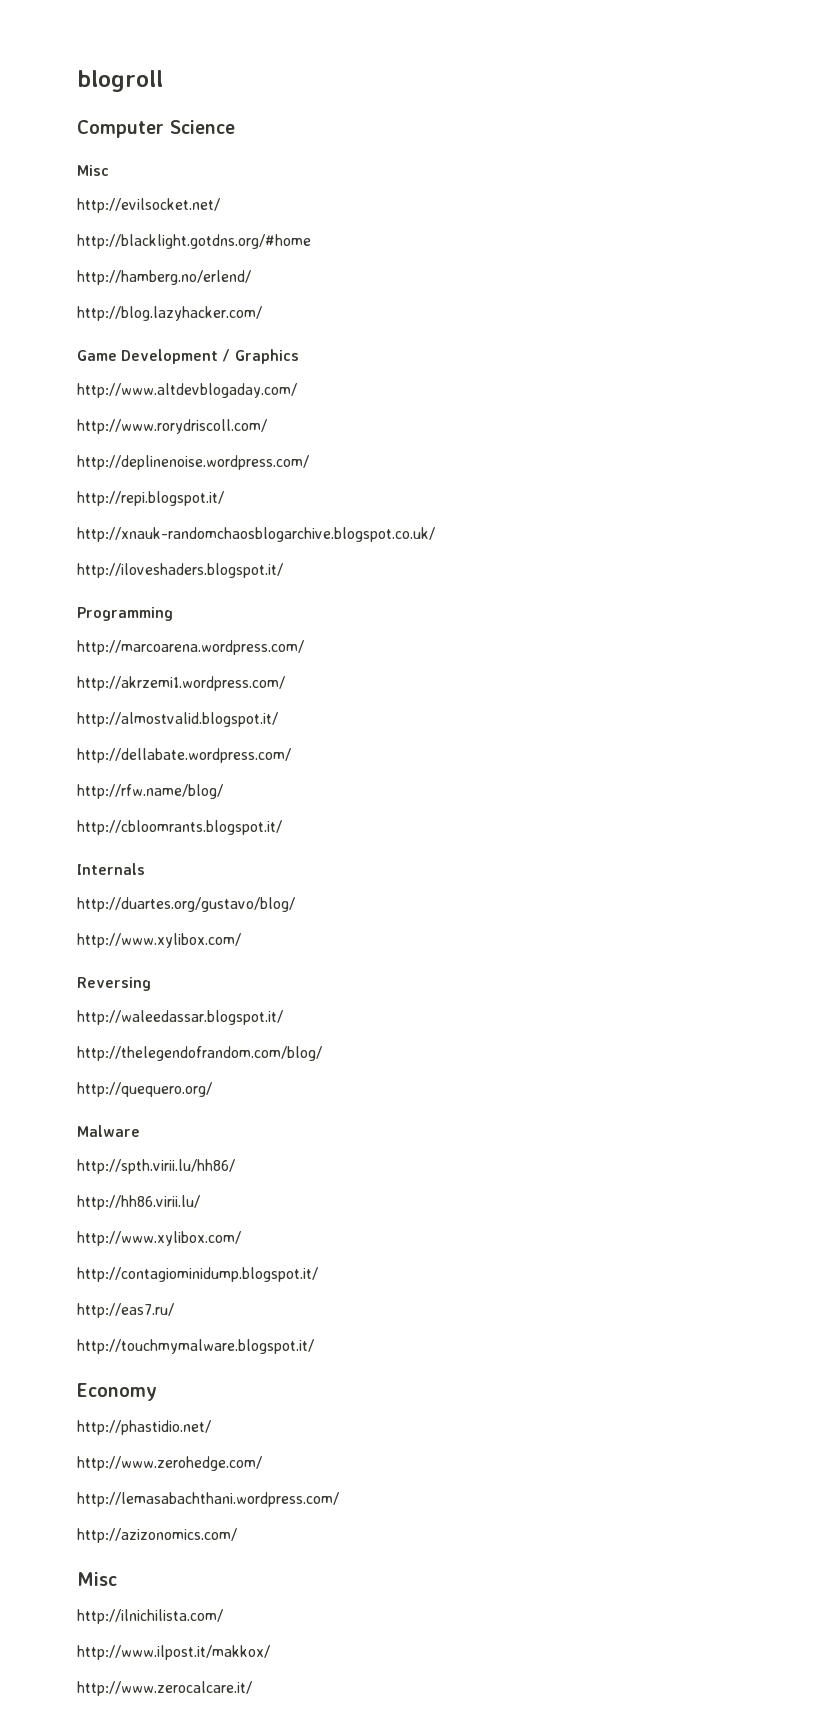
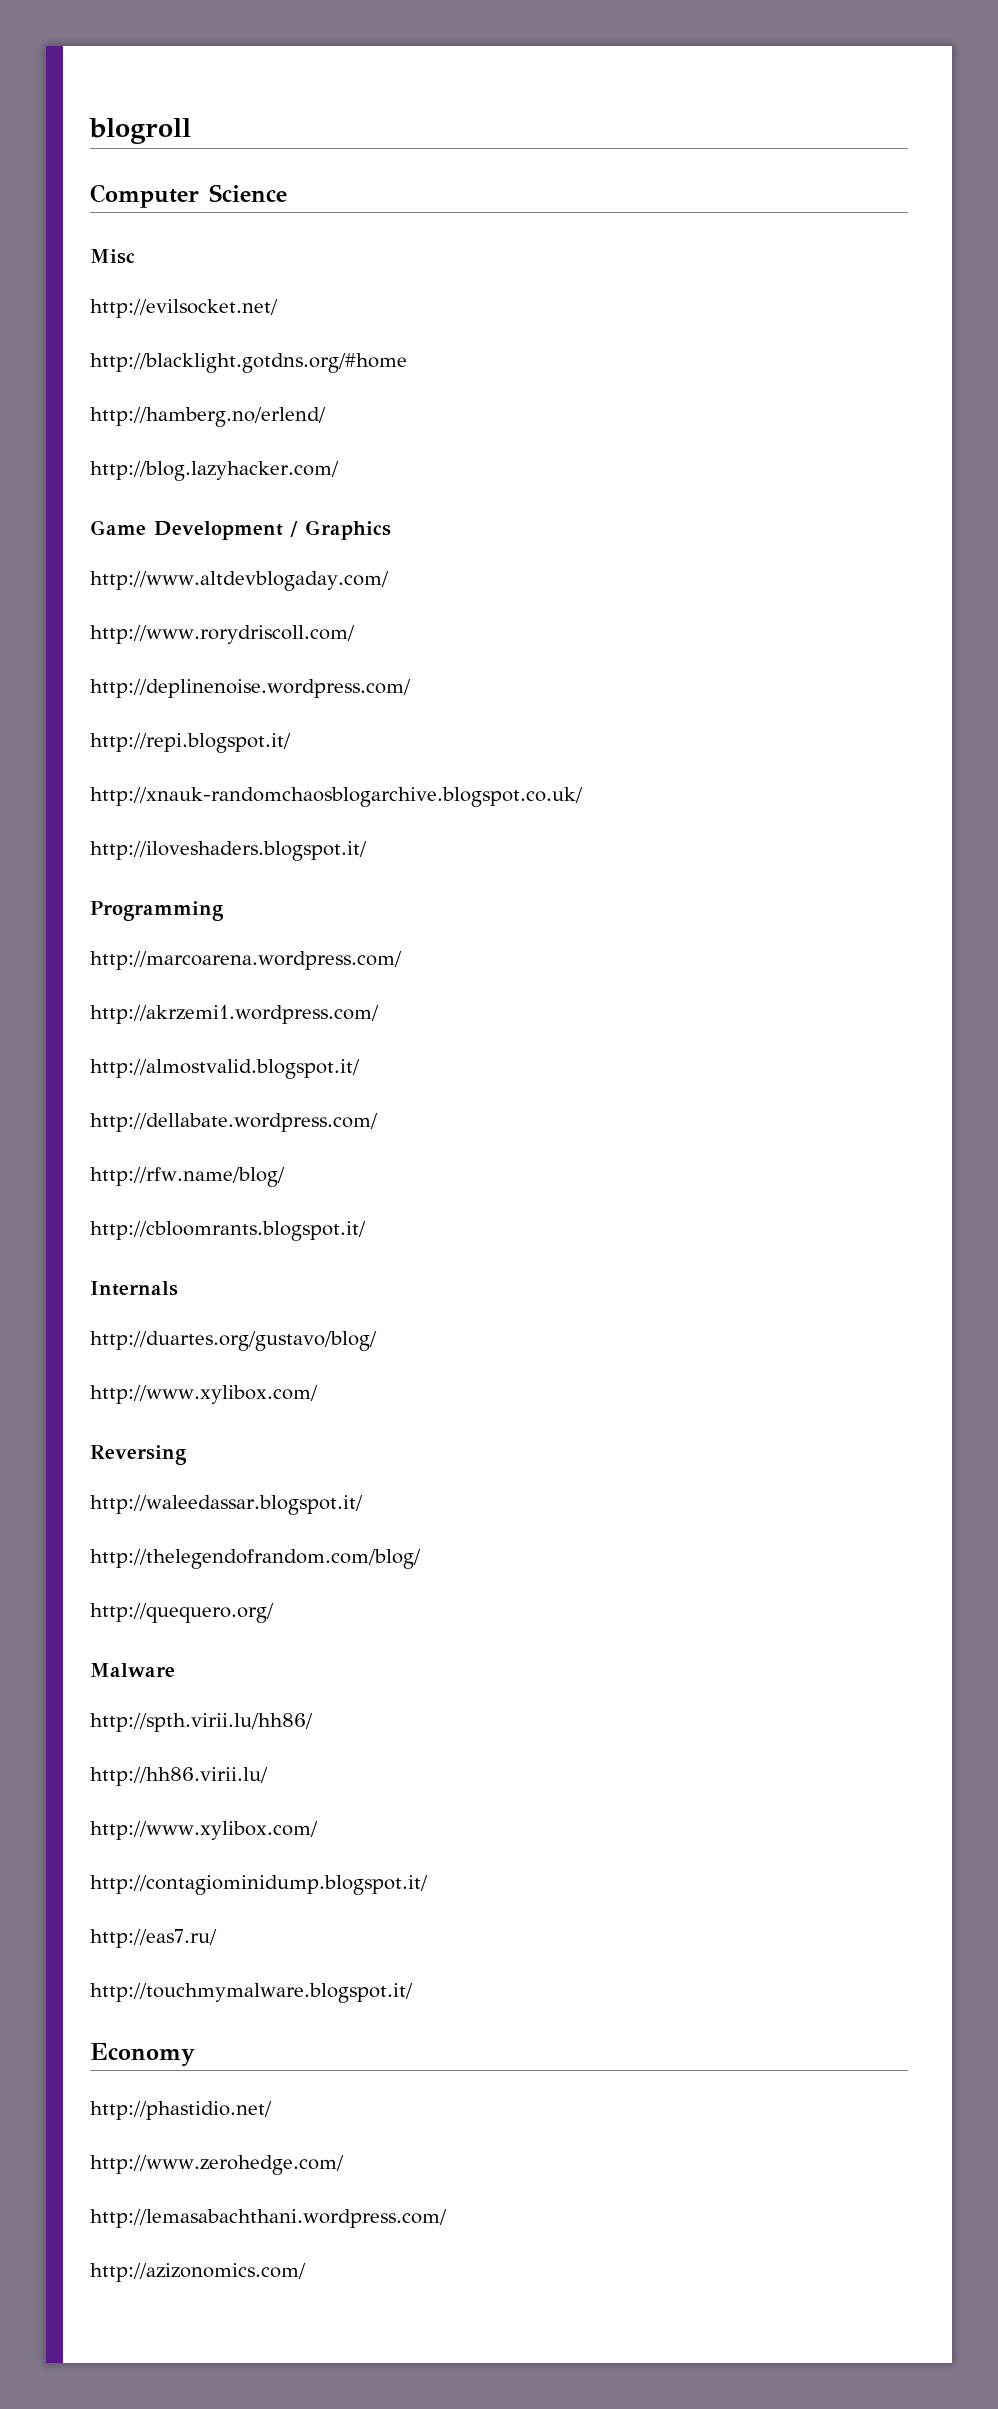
  http://azizonomics.com/
- Misc
- http://ilnichilista.com/
- http://www.ilpost.it/makkox/
- http://www.zerocalcare.it/

